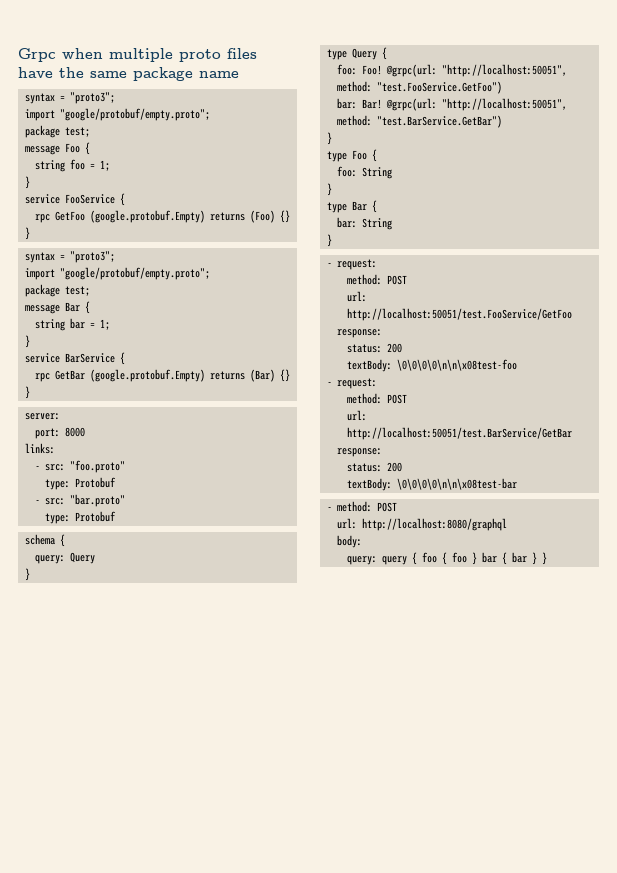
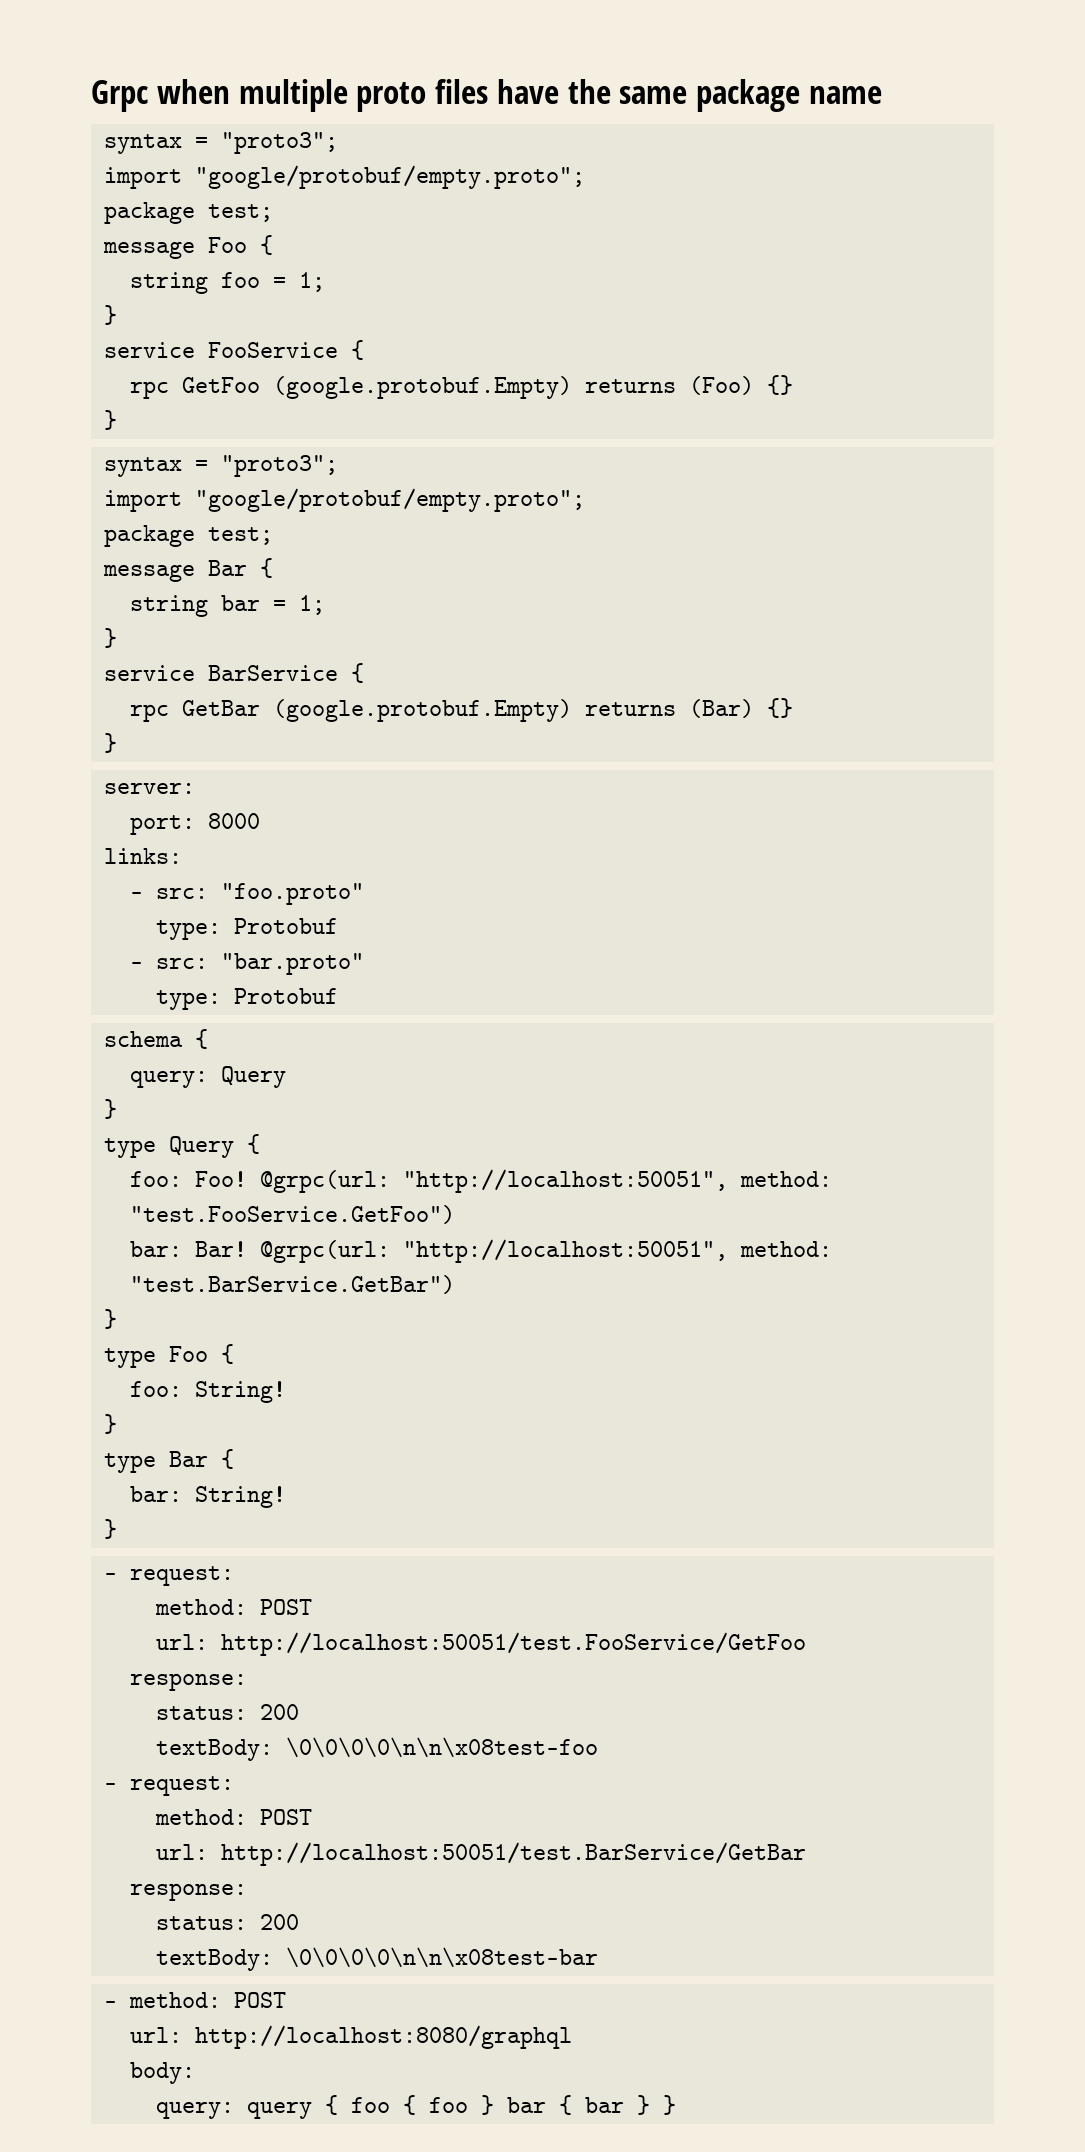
- foo: String
+ foo: String!
- bar: String
+ bar: String!

